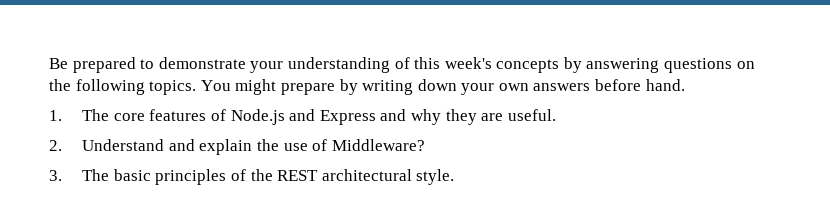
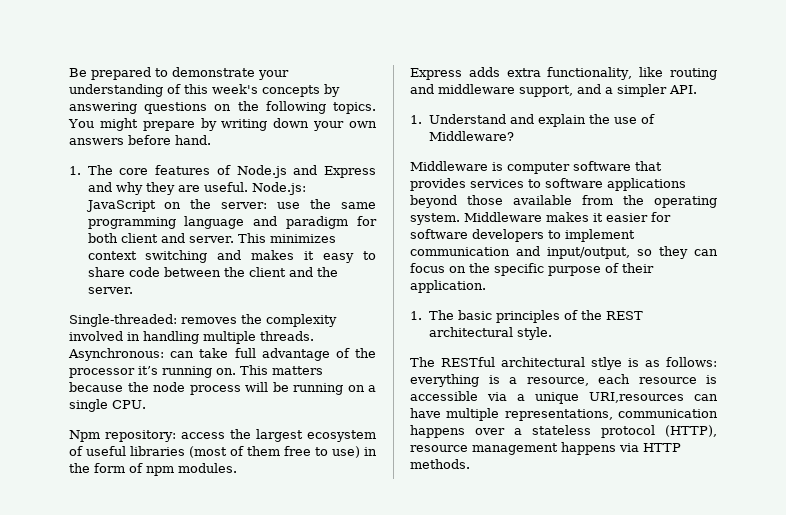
- 1. The core features of Node.js and Express and why they are useful.
- 2. Understand and explain the use of Middleware?
+ 1. The core features of Node.js and Express and why they are useful. Node.js: JavaScript on the server: use the same programming language and paradigm for both client and server. This minimizes context switching and makes it easy to share code between the client and the server.
+ Single-threaded: removes the complexity involved in handling multiple threads. Asynchronous: can take full advantage of the processor it’s running on. This matters because the node process will be running on a single CPU.
+ Npm repository: access the largest ecosystem of useful libraries (most of them free to use) in the form of npm modules.
+ Express adds extra functionality, like routing and middleware support, and a simpler API.
+ 1. Understand and explain the use of Middleware?
- 3. The basic principles of the REST architectural style.
+ Middleware is computer software that provides services to software applications beyond those available from the operating system. Middleware makes it easier for software developers to implement communication and input/output, so they can focus on the specific purpose of their application.
+ 1. The basic principles of the REST architectural style.
+ The RESTful architectural stlye is as follows: everything is a resource, each resource is accessible via a unique URI,resources can have multiple representations, communication happens over a stateless protocol (HTTP), resource management happens via HTTP methods.

